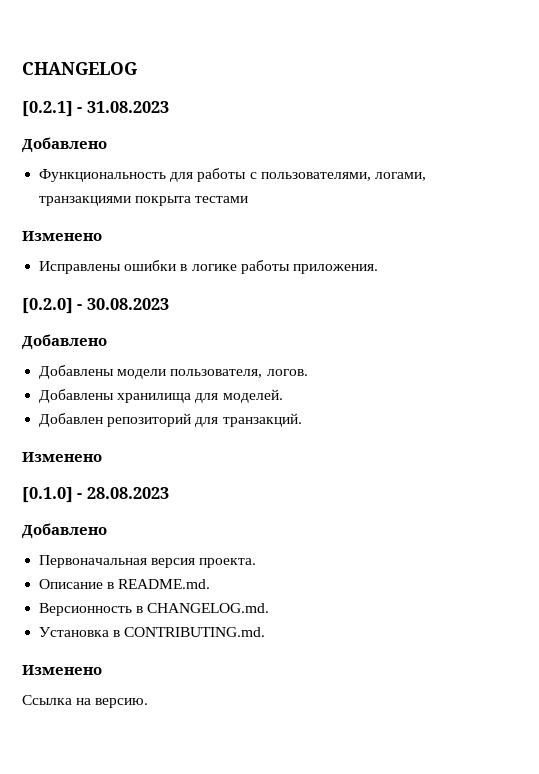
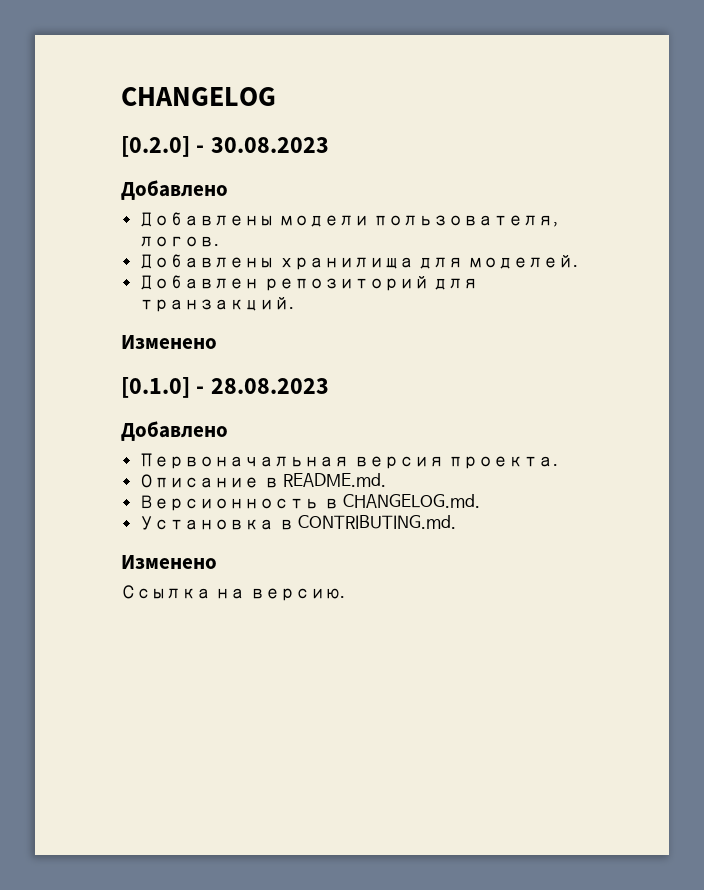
- [0.2.1] - 31.08.2023
- Добавлено
- Функциональность для работы с пользователями, логами, транзакциями покрыта тестами
- Изменено
- Исправлены ошибки в логике работы приложения.

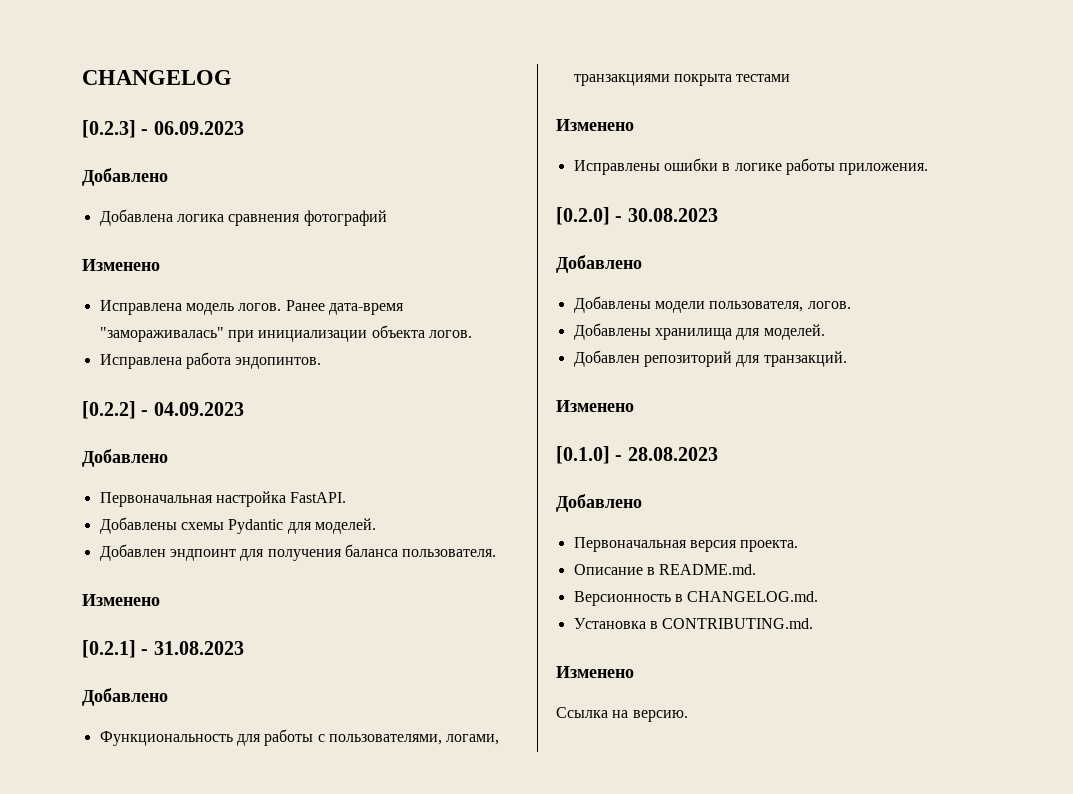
+ [0.2.3] - 06.09.2023
+ Добавлено
+ Добавлена логика сравнения фотографий
+ Изменено
+ Исправлена модель логов. Ранее дата-время "замораживалась" при инициализации объекта логов.
+ Исправлена работа эндопинтов.
+ [0.2.2] - 04.09.2023
+ Добавлено
+ Первоначальная настройка FastAPI.
+ Добавлены схемы Pydantic для моделей.
+ Добавлен эндпоинт для получения баланса пользователя.
+ Изменено
+ [0.2.1] - 31.08.2023
+ Добавлено
+ Функциональность для работы с пользователями, логами, транзакциями покрыта тестами
+ Изменено
+ Исправлены ошибки в логике работы приложения.

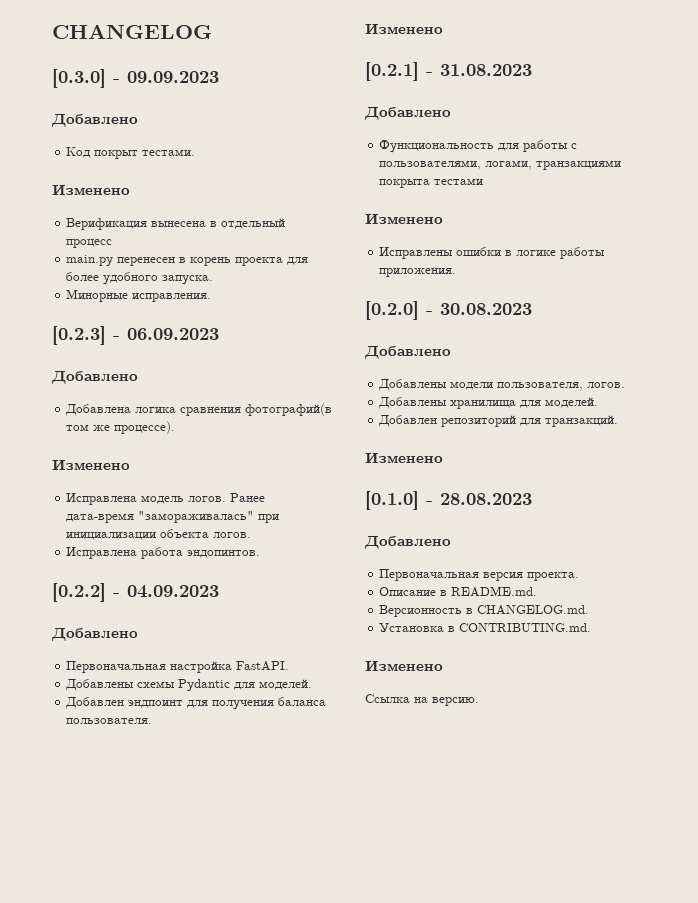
+ [0.3.0] - 09.09.2023
+ Добавлено
+ Код покрыт тестами.
+ Изменено
+ Верификация вынесена в отдельный процесс
+ main.py перенесен в корень проекта для более удобного запуска.
+ Минорные исправления.
- Добавлена логика сравнения фотографий
+ Добавлена логика сравнения фотографий(в том же процессе).

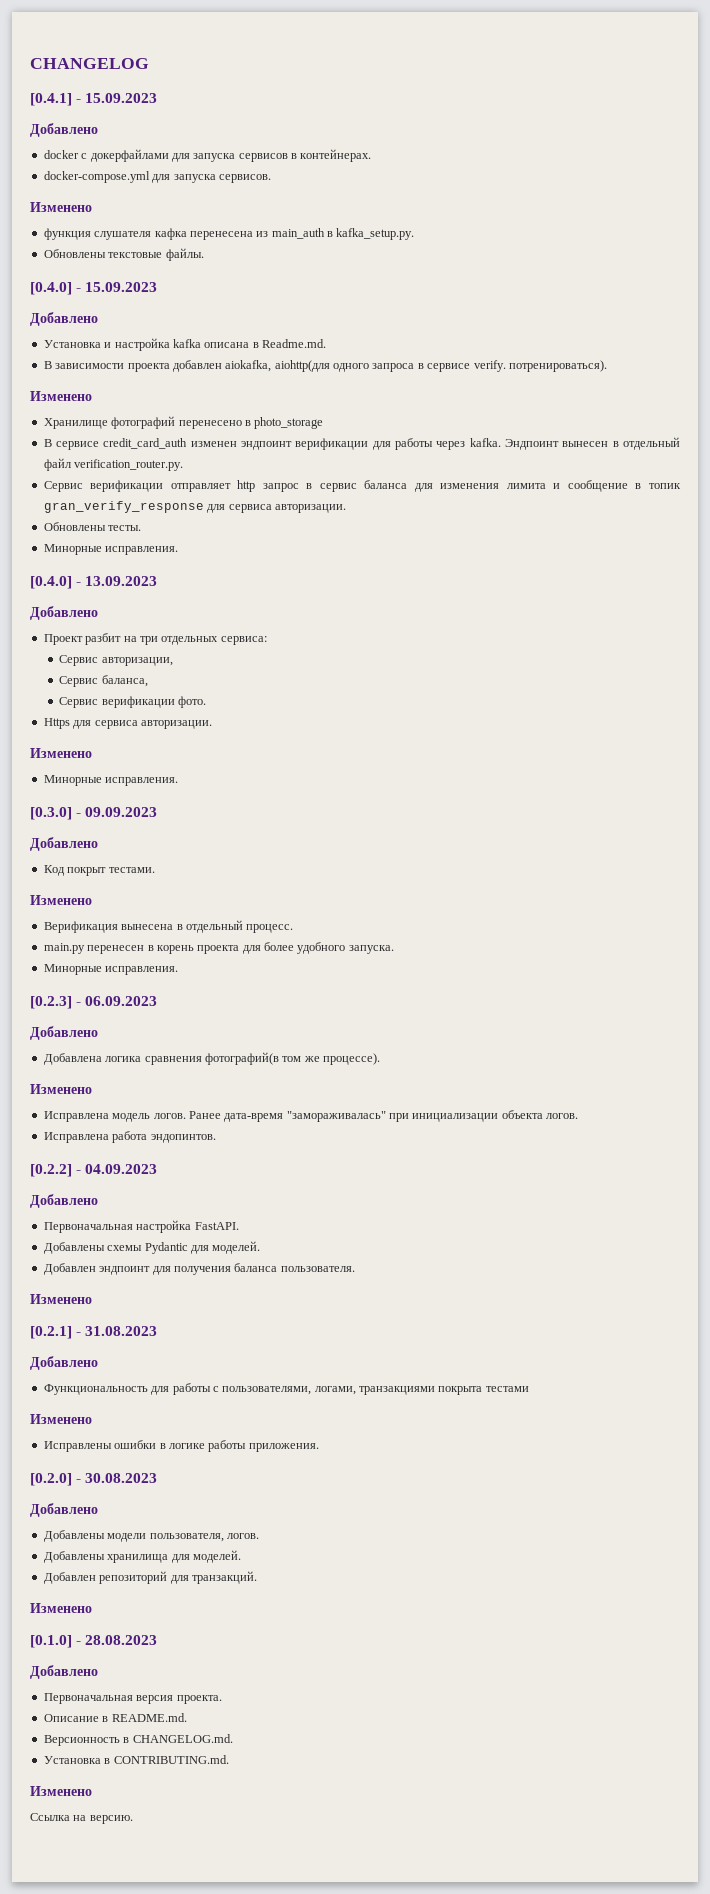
+ [0.4.1] - 15.09.2023
+ Добавлено
+ docker с докерфайлами для запуска сервисов в контейнерах.
+ docker-compose.yml для запуска сервисов.
+ Изменено
+ функция слушателя кафка перенесена из main_auth в kafka_setup.py.
+ Обновлены текстовые файлы.
+ [0.4.0] - 15.09.2023
+ Добавлено
+ Установка и настройка kafka описана в Readme.md.
+ В зависимости проекта добавлен aiokafka, aiohttp(для одного запроса в сервисе verify. потренироваться).
+ Изменено
+ Хранилище фотографий перенесено в photo_storage
+ В сервисе credit_card_auth изменен эндпоинт верификации для работы через kafka. Эндпоинт вынесен в отдельный файл verification_router.py.
+ Сервис верификации отправляет http запрос в сервис баланса для изменения лимита и сообщение в топик gran_verify_response для сервиса авторизации.
+ Обновлены тесты.
+ Минорные исправления.
+ [0.4.0] - 13.09.2023
+ Добавлено
+ Проект разбит на три отдельных сервиса:
+ Сервис авторизации,
+ Сервис баланса,
+ Сервис верификации фото.
+ Https для сервиса авторизации.
+ Изменено
+ Минорные исправления.
- Верификация вынесена в отдельный процесс
+ Верификация вынесена в отдельный процесс.

